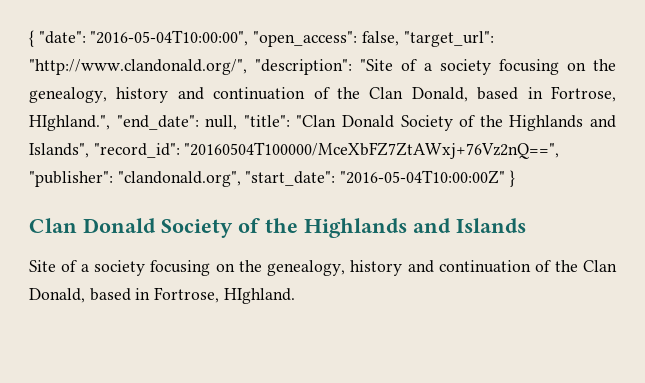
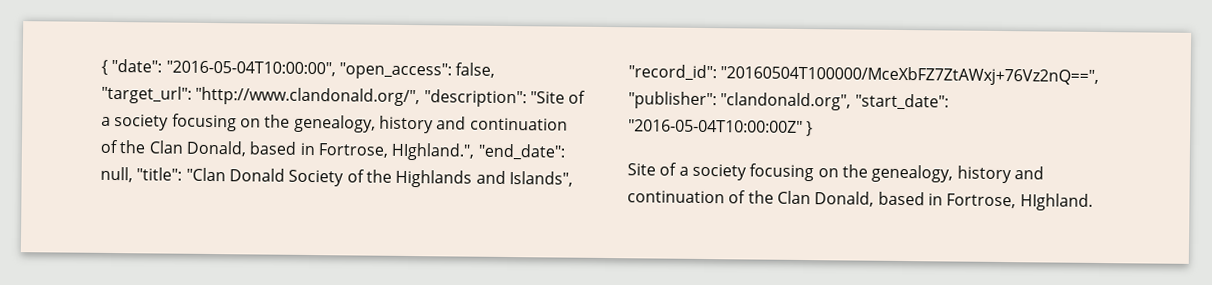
- Clan Donald Society of the Highlands and Islands

